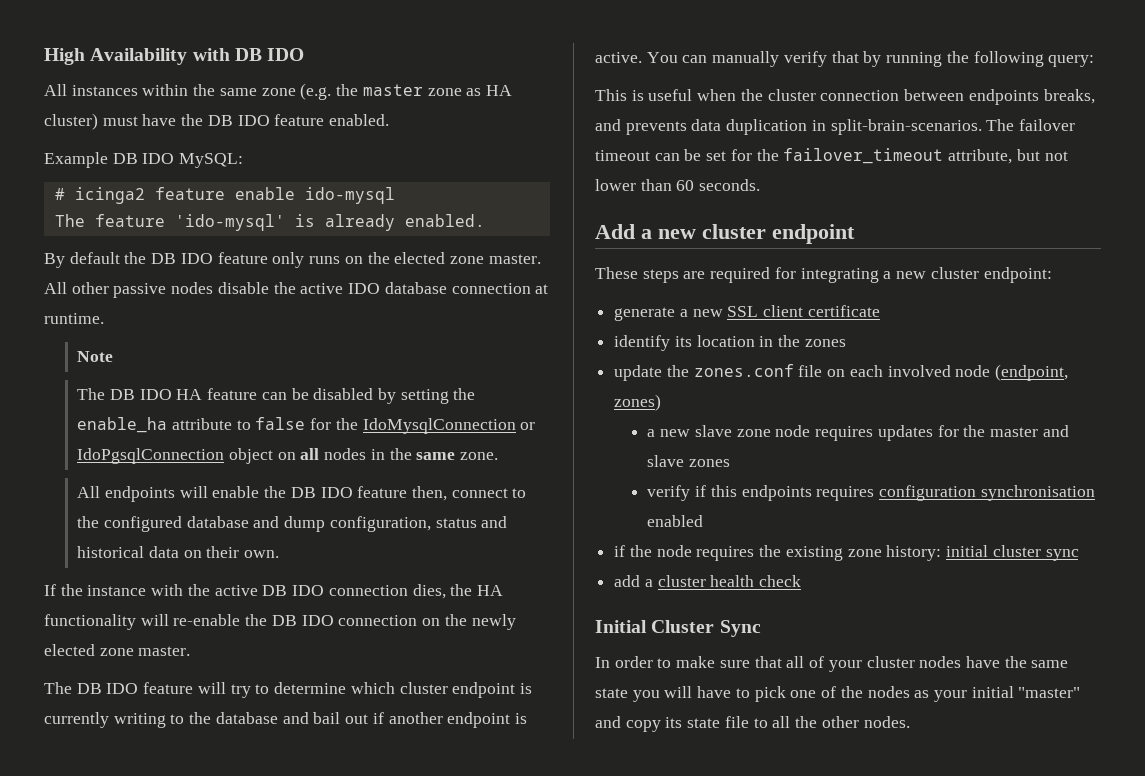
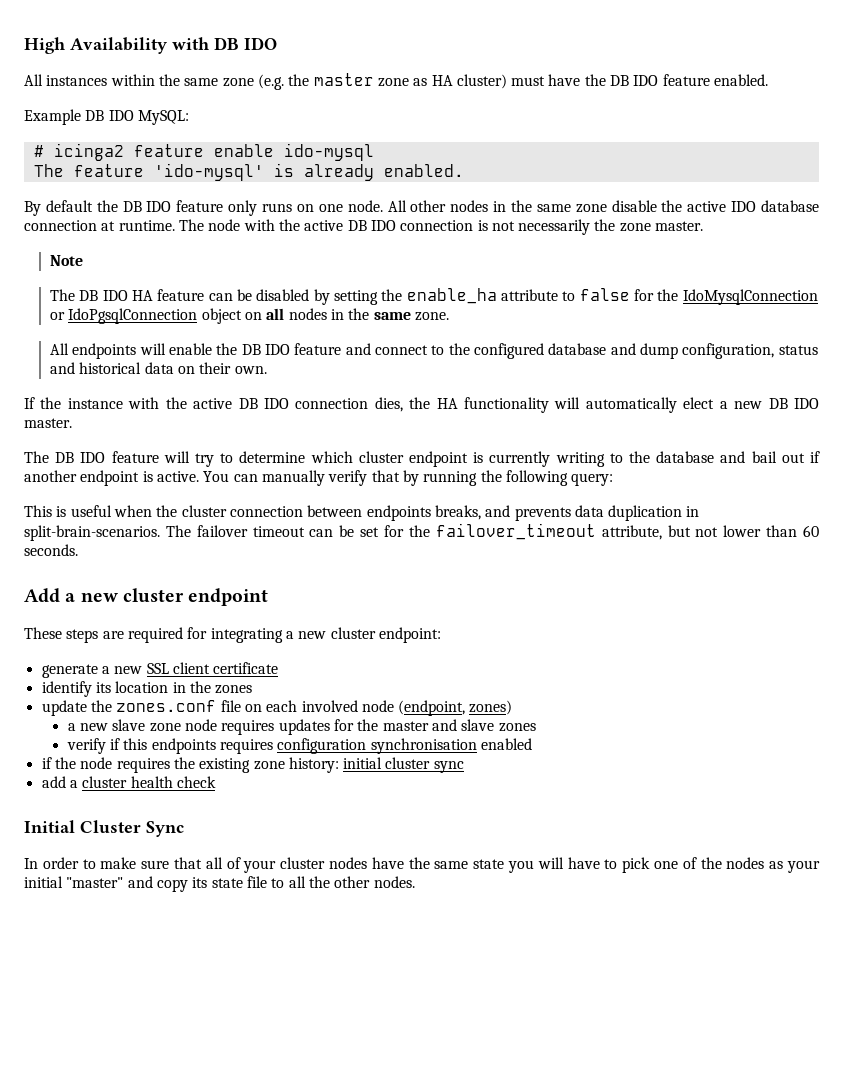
- By default the DB IDO feature only runs on the elected zone master. All other passive nodes disable the active IDO database connection at runtime.
+ By default the DB IDO feature only runs on one node. All other nodes in the same zone disable the active IDO database connection at runtime. The node with the active DB IDO connection is not necessarily the zone master.
- All endpoints will enable the DB IDO feature then, connect to the configured database and dump configuration, status and historical data on their own.
+ All endpoints will enable the DB IDO feature and connect to the configured database and dump configuration, status and historical data on their own.
- If the instance with the active DB IDO connection dies, the HA functionality will re-enable the DB IDO connection on the newly elected zone master.
+ If the instance with the active DB IDO connection dies, the HA functionality will automatically elect a new DB IDO master.

